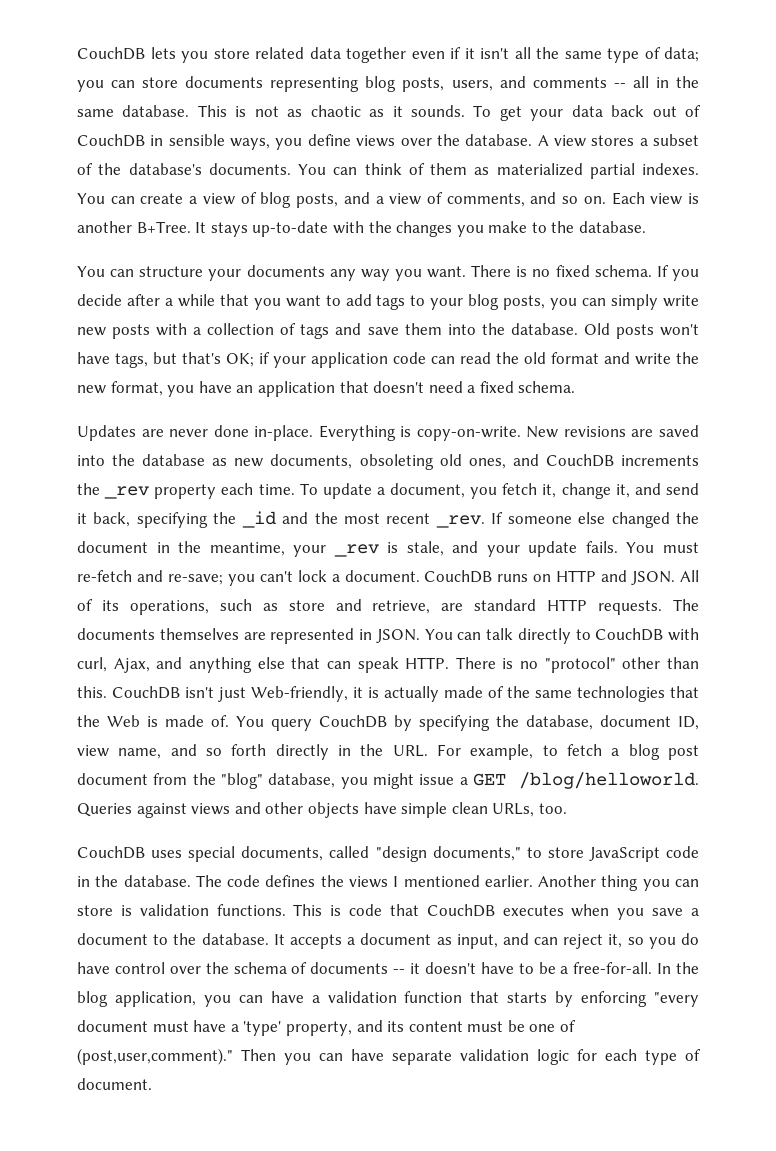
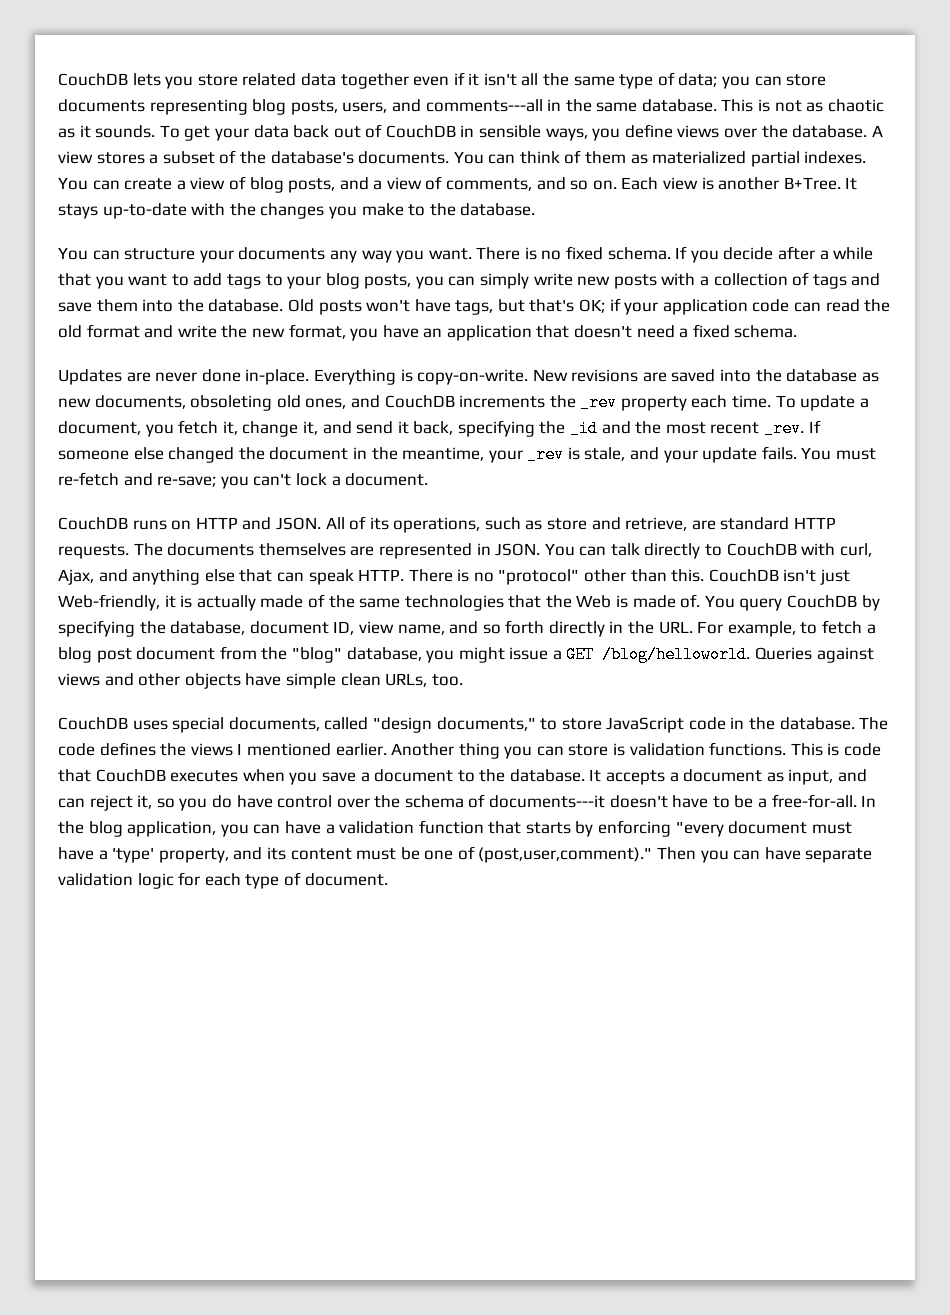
- CouchDB lets you store related data together even if it isn't all the same type of data; you can store documents representing blog posts, users, and comments -- all in the same database.
+ CouchDB lets you store related data together even if it isn't all the same type of data; you can store documents representing blog posts, users, and comments---all in the same database.
- You must re-fetch and re-save; you can't lock a document. CouchDB runs on HTTP and JSON.
+ You must re-fetch and re-save; you can't lock a document.
+ CouchDB runs on HTTP and JSON.
- It accepts a document as input, and can reject it, so you do have control over the schema of documents -- it doesn't have to be a free-for-all.
+ It accepts a document as input, and can reject it, so you do have control over the schema of documents---it doesn't have to be a free-for-all.

